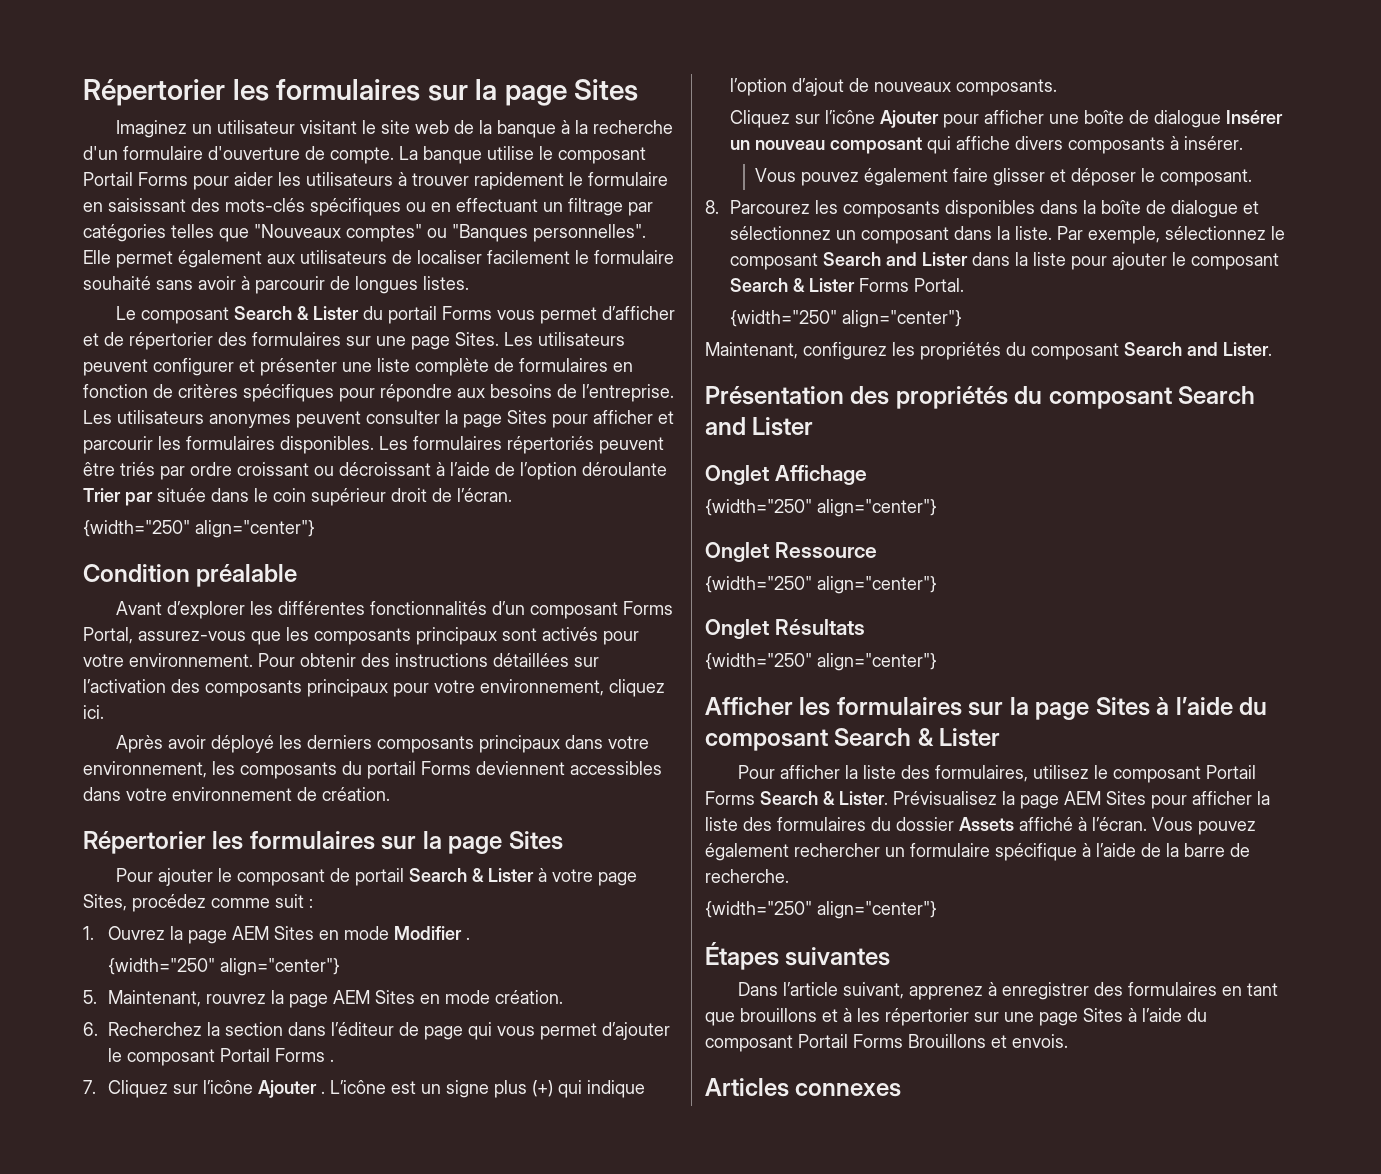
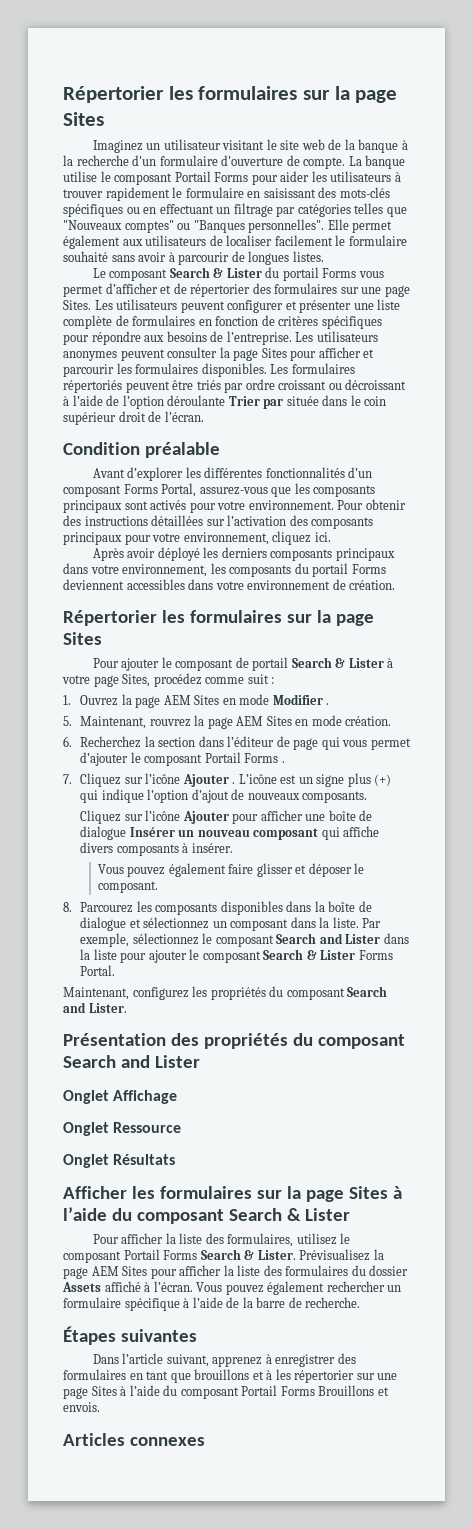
  Les formulaires répertoriés peuvent être triés par ordre croissant ou décroissant à l’aide de l’option déroulante Trier par située dans le coin supérieur droit de l’écran.
- {width="250" align="center"}
  1. Ouvrez la page AEM Sites en mode Modifier .
- {width="250" align="center"}
  Par exemple, sélectionnez le composant Search and Lister dans la liste pour ajouter le composant Search & Lister Forms Portal.
- {width="250" align="center"}
  Onglet Affichage
- {width="250" align="center"}
  Onglet Ressource
- {width="250" align="center"}
  Onglet Résultats
- {width="250" align="center"}
  Vous pouvez également rechercher un formulaire spécifique à l’aide de la barre de recherche.
- {width="250" align="center"}

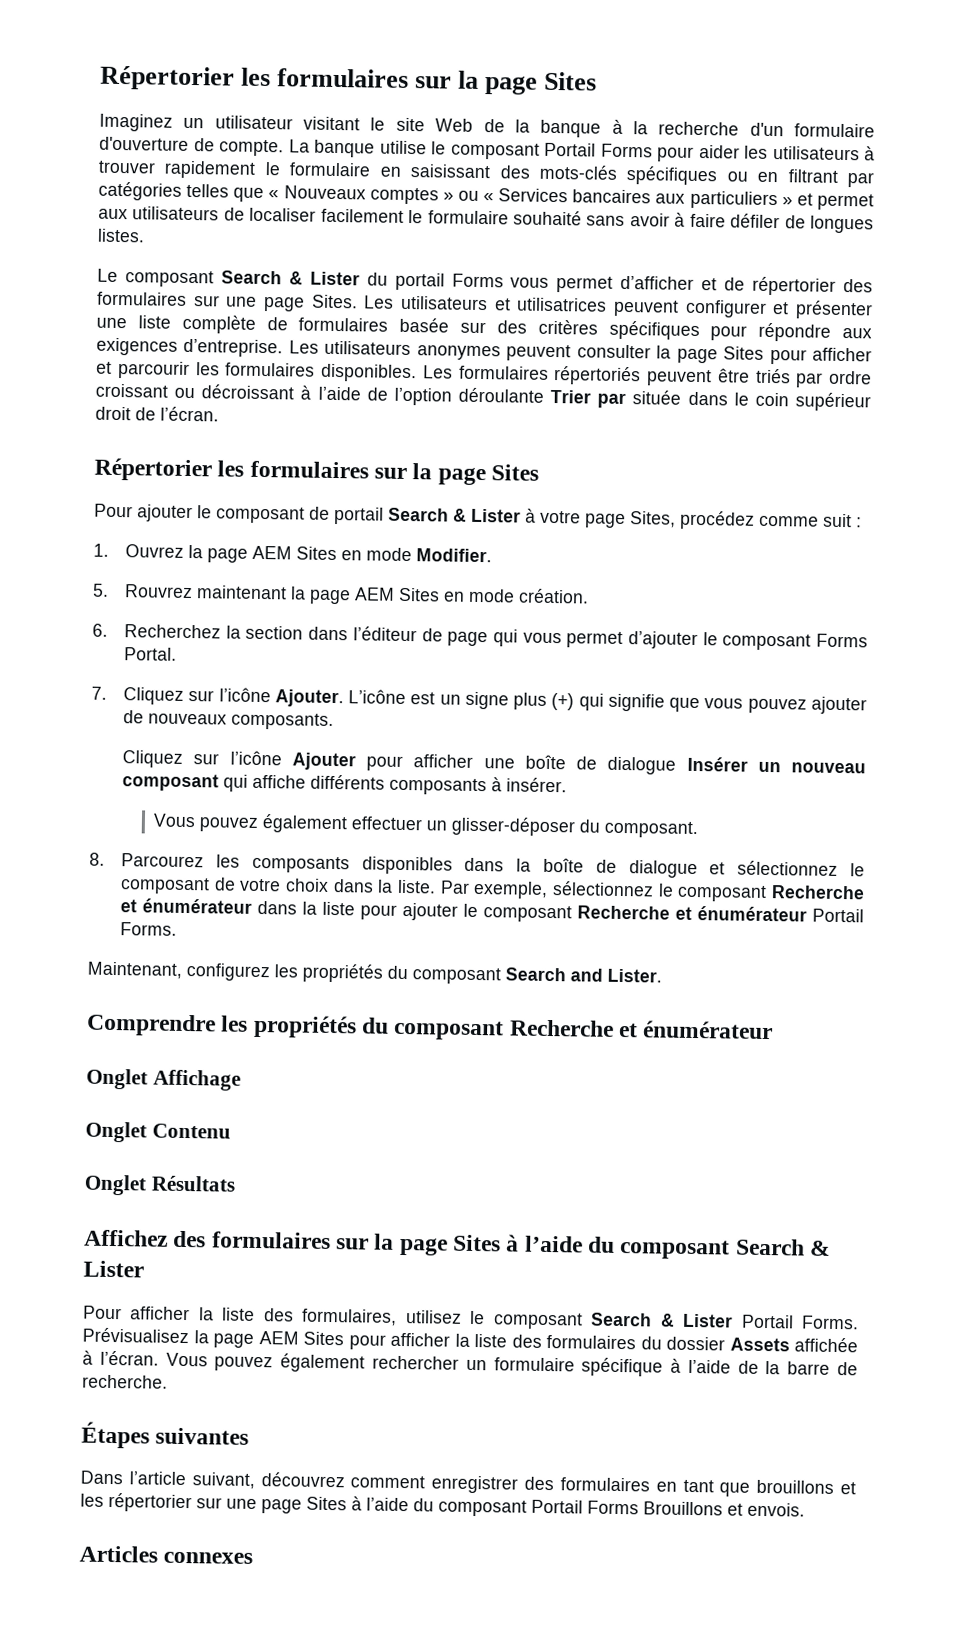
- Imaginez un utilisateur visitant le site web de la banque à la recherche d'un formulaire d'ouverture de compte.
+ Imaginez un utilisateur visitant le site Web de la banque à la recherche d'un formulaire d'ouverture de compte.
- La banque utilise le composant Portail Forms pour aider les utilisateurs à trouver rapidement le formulaire en saisissant des mots-clés spécifiques ou en effectuant un filtrage par catégories telles que "Nouveaux comptes" ou "Banques personnelles". Elle permet également aux utilisateurs de localiser facilement le formulaire souhaité sans avoir à parcourir de longues listes.
+ La banque utilise le composant Portail Forms pour aider les utilisateurs à trouver rapidement le formulaire en saisissant des mots-clés spécifiques ou en filtrant par catégories telles que « Nouveaux comptes » ou « Services bancaires aux particuliers » et permet aux utilisateurs de localiser facilement le formulaire souhaité sans avoir à faire défiler de longues listes.
- Les utilisateurs peuvent configurer et présenter une liste complète de formulaires en fonction de critères spécifiques pour répondre aux besoins de l’entreprise.
+ Les utilisateurs et utilisatrices peuvent configurer et présenter une liste complète de formulaires basée sur des critères spécifiques pour répondre aux exigences d’entreprise.
- Condition préalable
- Avant d’explorer les différentes fonctionnalités d’un composant Forms Portal, assurez-vous que les composants principaux sont activés pour votre environnement. Pour obtenir des instructions détaillées sur l’activation des composants principaux pour votre environnement, cliquez ici.
- Après avoir déployé les derniers composants principaux dans votre environnement, les composants du portail Forms deviennent accessibles dans votre environnement de création.
- 1. Ouvrez la page AEM Sites en mode Modifier .
+ 1. Ouvrez la page AEM Sites en mode Modifier.
- 5. Maintenant, rouvrez la page AEM Sites en mode création.
+ 5. Rouvrez maintenant la page AEM Sites en mode création.
- 6. Recherchez la section dans l’éditeur de page qui vous permet d’ajouter le composant Portail Forms .
+ 6. Recherchez la section dans l’éditeur de page qui vous permet d’ajouter le composant Forms Portal.
- 7. Cliquez sur l’icône Ajouter .
+ 7. Cliquez sur l’icône Ajouter.
- L’icône est un signe plus (+) qui indique l’option d’ajout de nouveaux composants.
+ L’icône est un signe plus (+) qui signifie que vous pouvez ajouter de nouveaux composants.
- Cliquez sur l’icône Ajouter pour afficher une boîte de dialogue Insérer un nouveau composant qui affiche divers composants à insérer.
+ Cliquez sur l’icône Ajouter pour afficher une boîte de dialogue Insérer un nouveau composant qui affiche différents composants à insérer.
- Vous pouvez également faire glisser et déposer le composant.
+ Vous pouvez également effectuer un glisser-déposer du composant.
- 8. Parcourez les composants disponibles dans la boîte de dialogue et sélectionnez un composant dans la liste.
+ 8. Parcourez les composants disponibles dans la boîte de dialogue et sélectionnez le composant de votre choix dans la liste.
- Par exemple, sélectionnez le composant Search and Lister dans la liste pour ajouter le composant Search & Lister Forms Portal.
+ Par exemple, sélectionnez le composant Recherche et énumérateur dans la liste pour ajouter le composant Recherche et énumérateur Portail Forms.
- Présentation des propriétés du composant Search and Lister
+ Comprendre les propriétés du composant Recherche et énumérateur
- Onglet Ressource
+ Onglet Contenu
- Afficher les formulaires sur la page Sites à l’aide du composant Search & Lister
+ Affichez des formulaires sur la page Sites à l’aide du composant Search & Lister
- Pour afficher la liste des formulaires, utilisez le composant Portail Forms Search & Lister.
+ Pour afficher la liste des formulaires, utilisez le composant Search & Lister Portail Forms.
- Prévisualisez la page AEM Sites pour afficher la liste des formulaires du dossier Assets affiché à l’écran.
+ Prévisualisez la page AEM Sites pour afficher la liste des formulaires du dossier Assets affichée à l’écran.
- Dans l’article suivant, apprenez à enregistrer des formulaires en tant que brouillons et à les répertorier sur une page Sites à l’aide du composant Portail Forms Brouillons et envois.
+ Dans l’article suivant, découvrez comment enregistrer des formulaires en tant que brouillons et les répertorier sur une page Sites à l’aide du composant Portail Forms Brouillons et envois.

